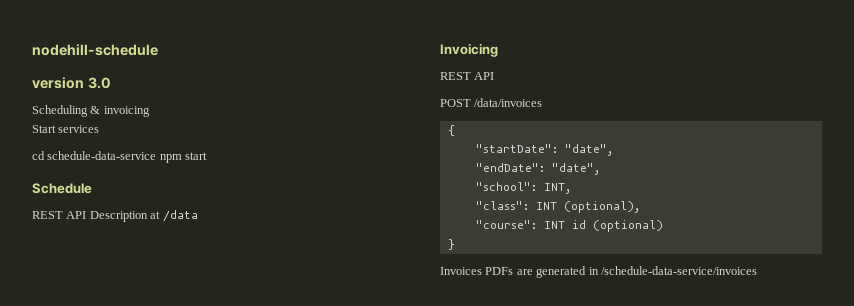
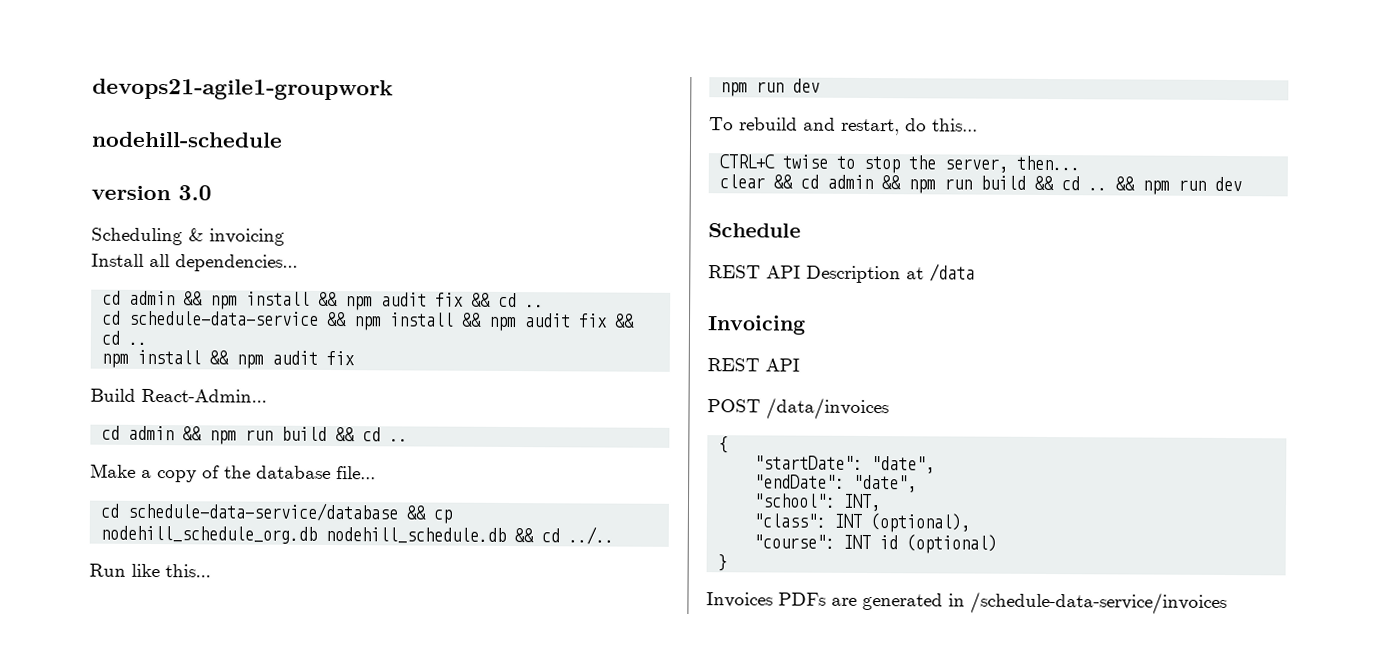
+ devops21-agile1-groupwork
- Start services
- cd schedule-data-service npm start
+ Install all dependencies...
+ cd admin && npm install && npm audit fix && cd ..
+ cd schedule-data-service && npm install && npm audit fix && cd ..
+ npm install && npm audit fix
+ Build React-Admin...
+ cd admin && npm run build && cd ..
+ Make a copy of the database file...
+ cd schedule-data-service/database && cp nodehill_schedule_org.db nodehill_schedule.db && cd ../..
+ Run like this...
+ npm run dev
+ To rebuild and restart, do this...
+ CTRL+C twise to stop the server, then...
+ clear && cd admin && npm run build && cd .. && npm run dev

